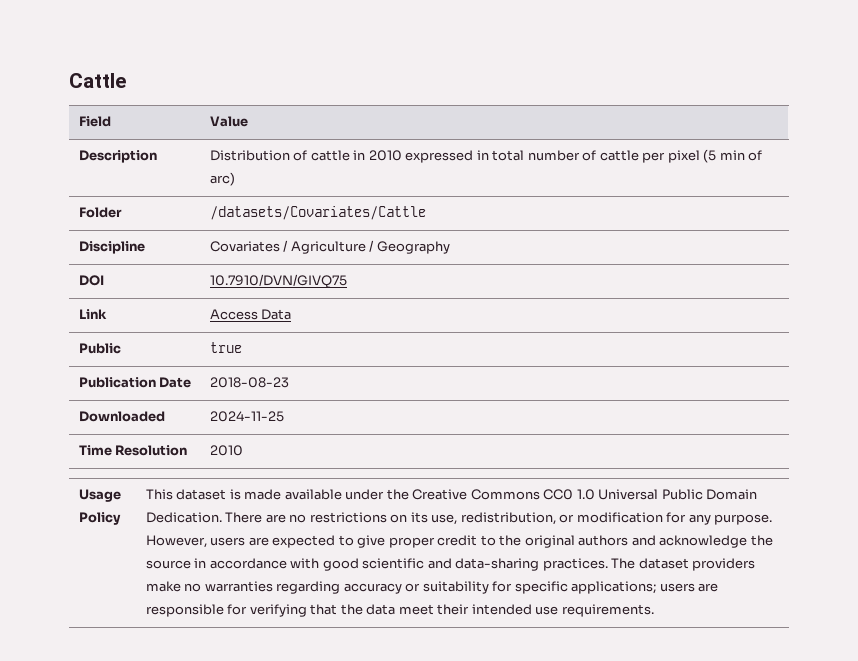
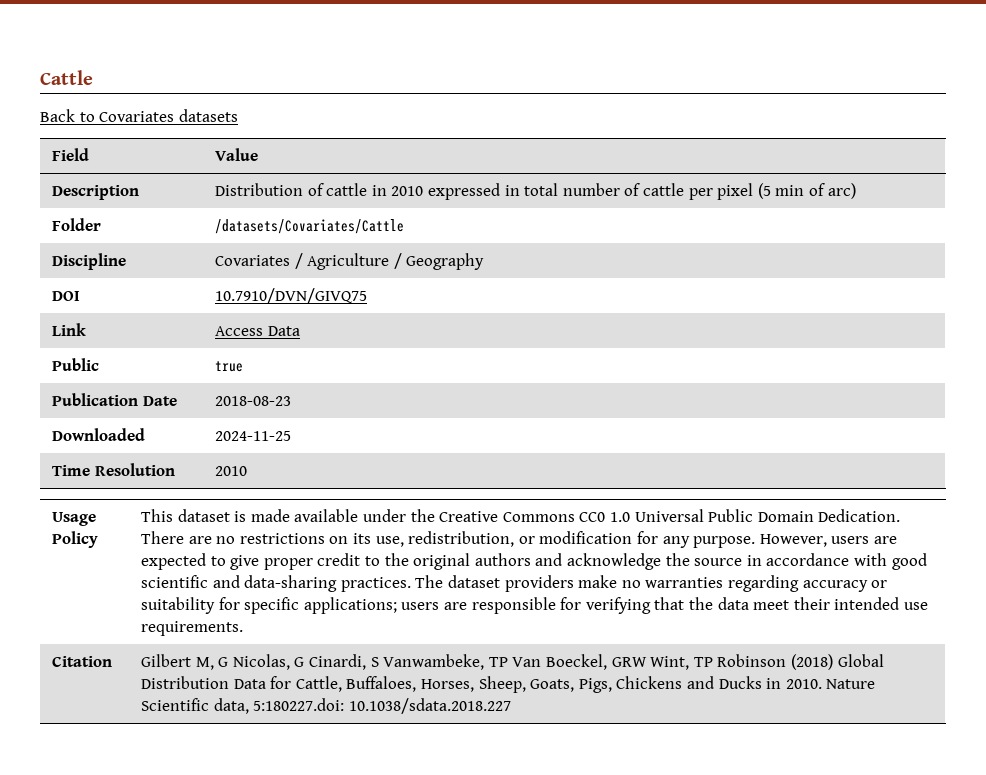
+ Back to Covariates datasets
+ Citation | Gilbert M, G Nicolas, G Cinardi, S Vanwambeke, TP Van Boeckel, GRW Wint, TP Robinson (2018) Global Distribution Data for Cattle, Buffaloes, Horses, Sheep, Goats, Pigs, Chickens and Ducks in 2010. Nature Scientific data, 5:180227.doi: 10.1038/sdata.2018.227

